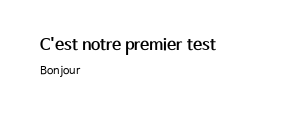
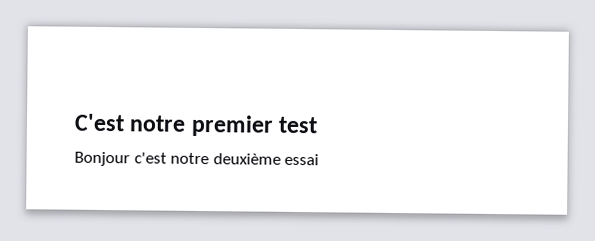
- Bonjour
+ Bonjour c'est notre deuxième essai

